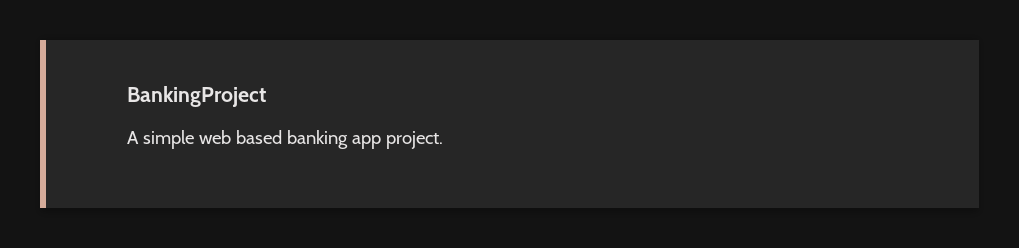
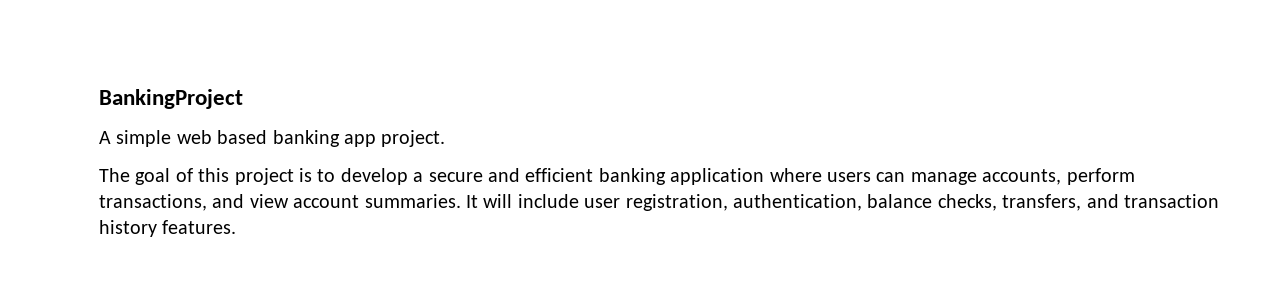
+ The goal of this project is to develop a secure and efficient banking application where users can manage accounts, perform transactions, and view account summaries. It will include user registration, authentication, balance checks, transfers, and transaction history features.

